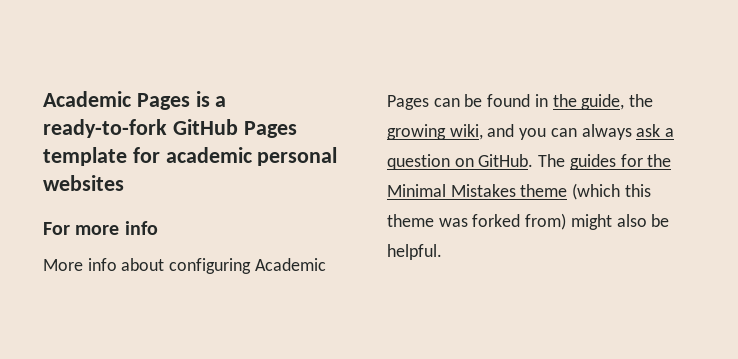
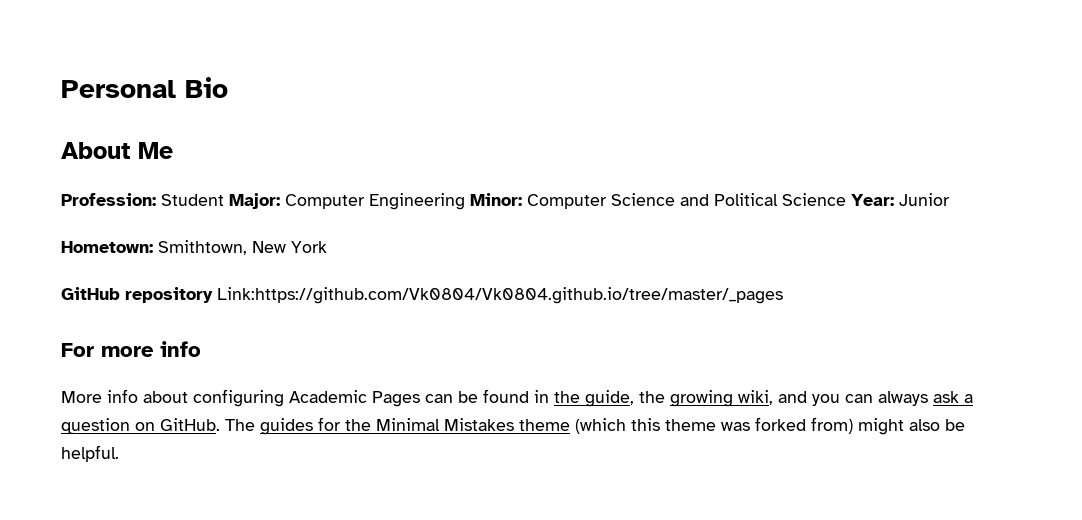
- Academic Pages is a ready-to-fork GitHub Pages template for academic personal websites
+ Personal Bio
+ About Me
+ Profession: Student Major: Computer Engineering Minor: Computer Science and Political Science Year: Junior
+ Hometown: Smithtown, New York
+ GitHub repository Link:https://github.com/Vk0804/Vk0804.github.io/tree/master/_pages

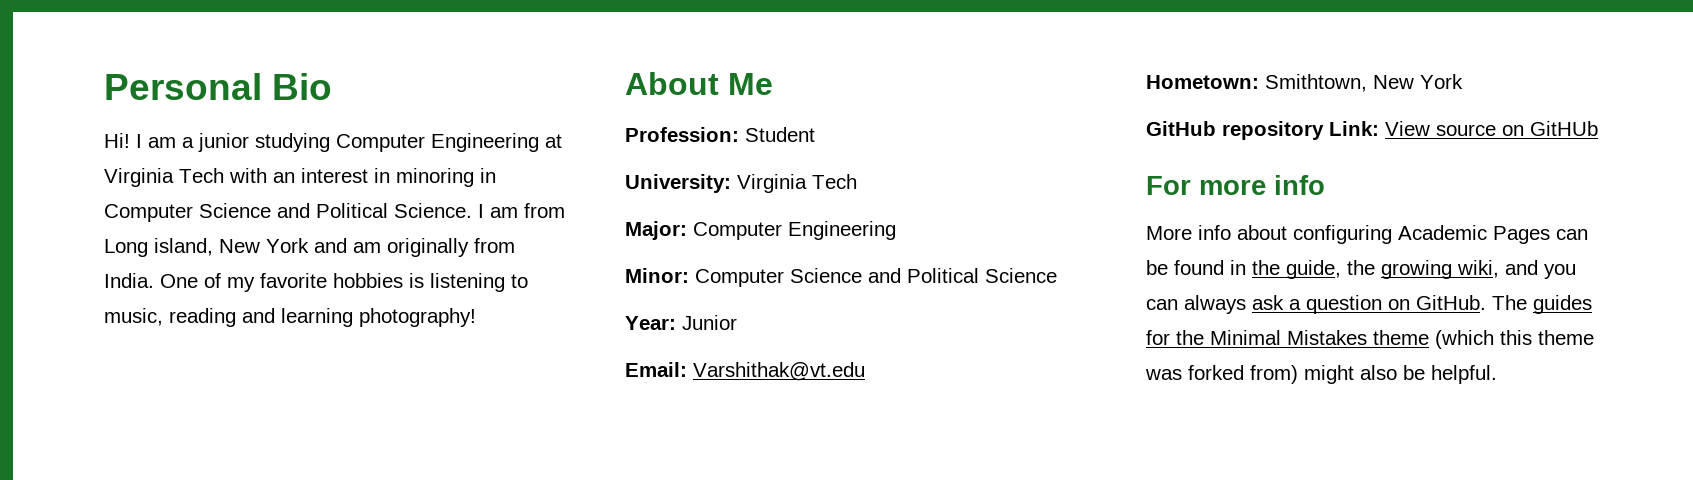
+ Hi! I am a junior studying Computer Engineering at Virginia Tech with an interest in minoring in Computer Science and Political Science. I am from Long island, New York and am originally from India. One of my favorite hobbies is listening to music, reading and learning photography!
- Profession: Student Major: Computer Engineering Minor: Computer Science and Political Science Year: Junior
+ Profession: Student
+ University: Virginia Tech
+ Major: Computer Engineering
+ Minor: Computer Science and Political Science
+ Year: Junior
+ Email: Varshithak@vt.edu
- GitHub repository Link:https://github.com/Vk0804/Vk0804.github.io/tree/master/_pages
+ GitHub repository Link: View source on GitHUb

